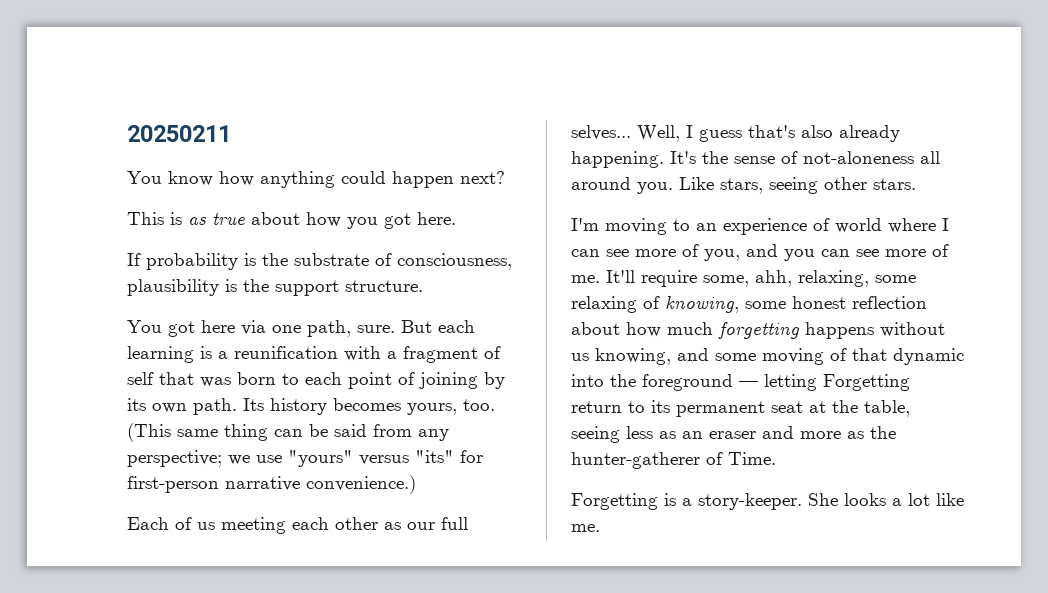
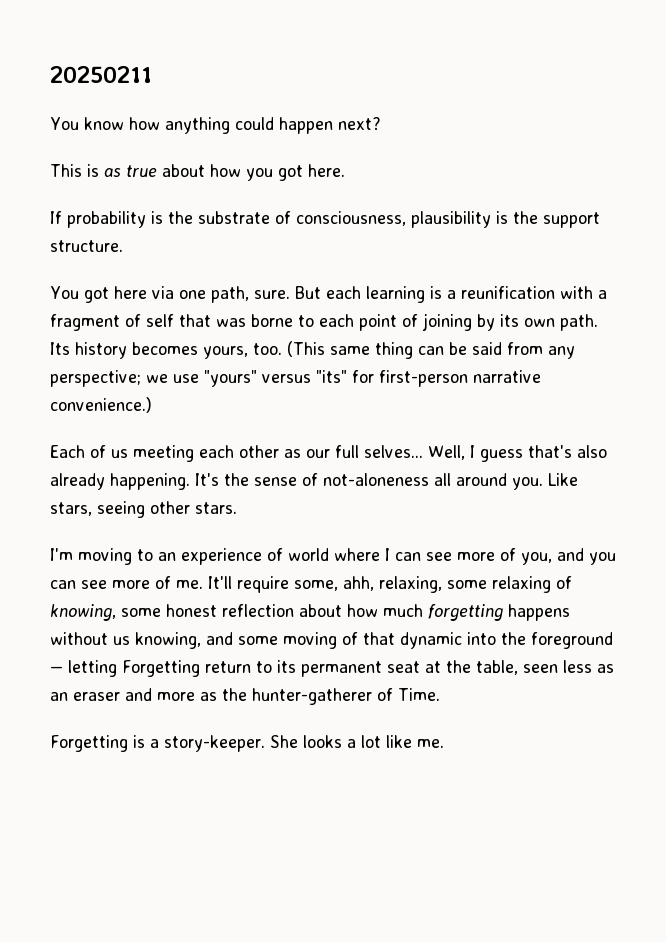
- But each learning is a reunification with a fragment of self that was born to each point of joining by its own path.
+ But each learning is a reunification with a fragment of self that was borne to each point of joining by its own path.
- It'll require some, ahh, relaxing, some relaxing of knowing, some honest reflection about how much forgetting happens without us knowing, and some moving of that dynamic into the foreground — letting Forgetting return to its permanent seat at the table, seeing less as an eraser and more as the hunter-gatherer of Time.
+ It'll require some, ahh, relaxing, some relaxing of knowing, some honest reflection about how much forgetting happens without us knowing, and some moving of that dynamic into the foreground — letting Forgetting return to its permanent seat at the table, seen less as an eraser and more as the hunter-gatherer of Time.

